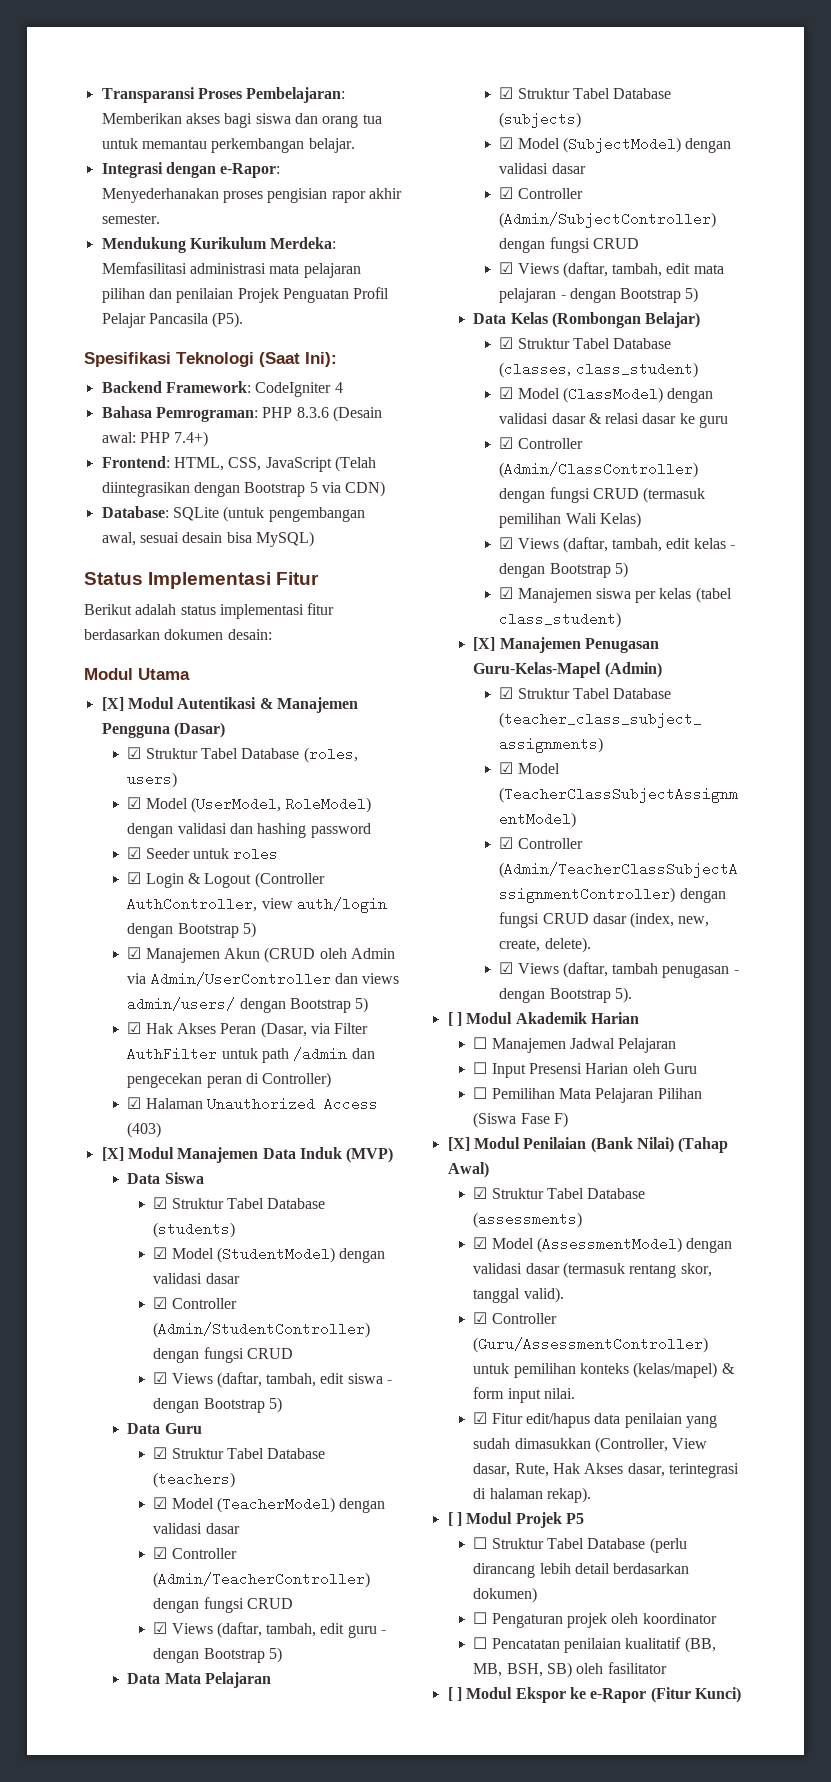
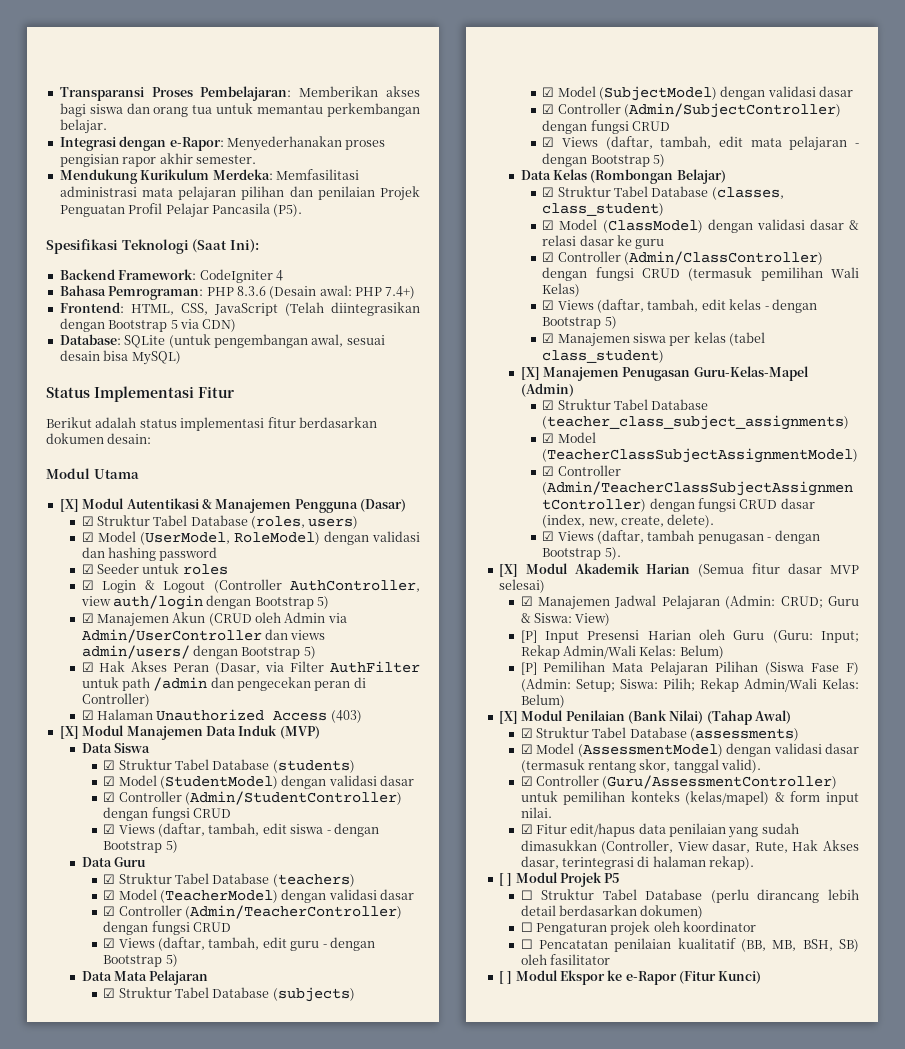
- [ ] Modul Akademik Harian
- ☐ Manajemen Jadwal Pelajaran
- ☐ Input Presensi Harian oleh Guru
- ☐ Pemilihan Mata Pelajaran Pilihan (Siswa Fase F)
+ [X] Modul Akademik Harian (Semua fitur dasar MVP selesai)
+ ☑ Manajemen Jadwal Pelajaran (Admin: CRUD; Guru & Siswa: View)
+ [P] Input Presensi Harian oleh Guru (Guru: Input; Rekap Admin/Wali Kelas: Belum)
+ [P] Pemilihan Mata Pelajaran Pilihan (Siswa Fase F) (Admin: Setup; Siswa: Pilih; Rekap Admin/Wali Kelas: Belum)

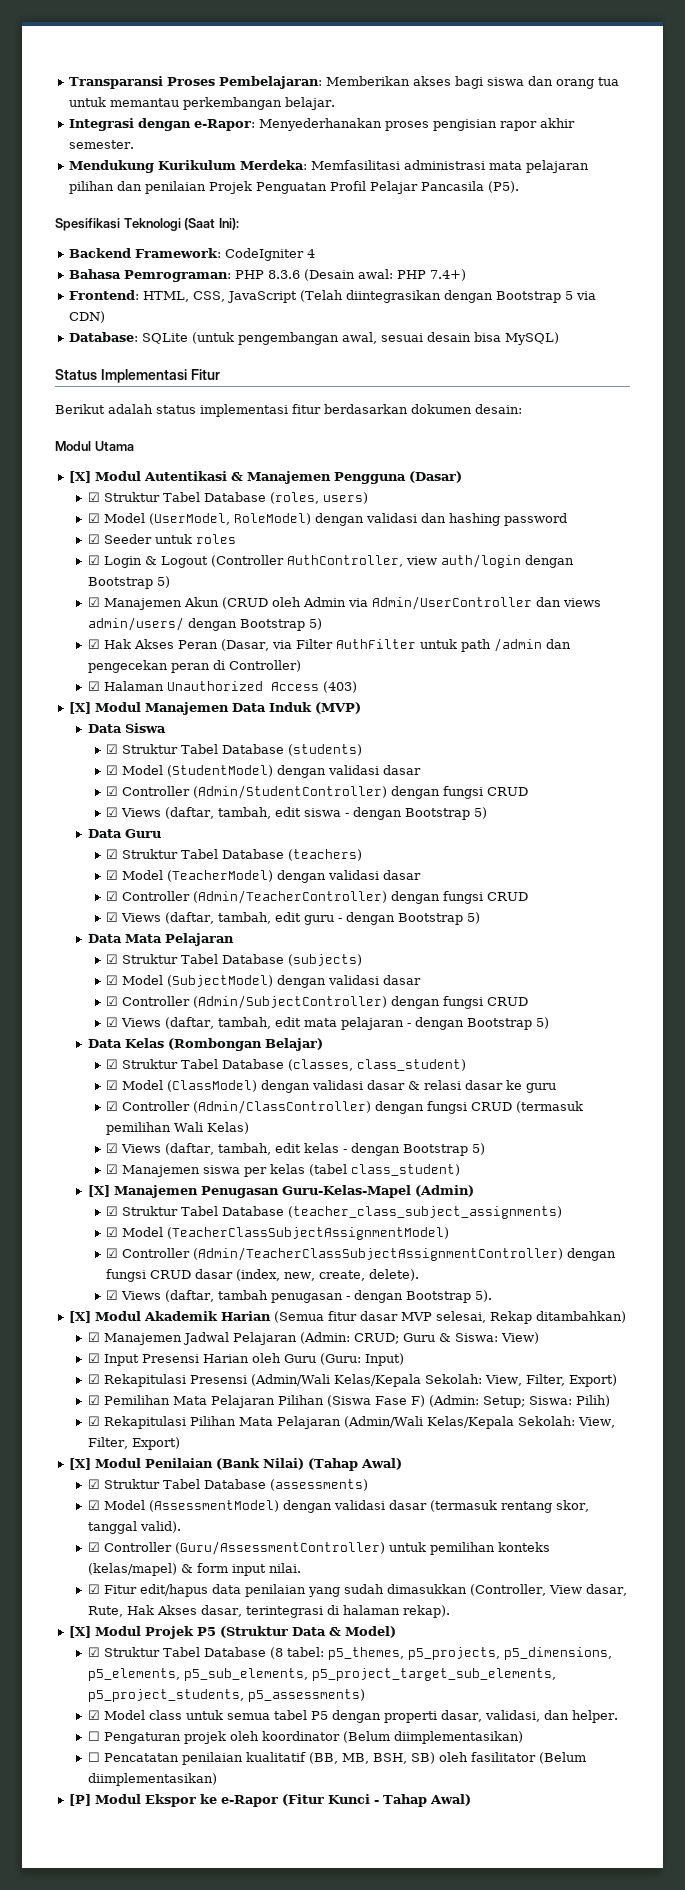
- [X] Modul Akademik Harian (Semua fitur dasar MVP selesai)
+ [X] Modul Akademik Harian (Semua fitur dasar MVP selesai, Rekap ditambahkan)
- [P] Input Presensi Harian oleh Guru (Guru: Input; Rekap Admin/Wali Kelas: Belum)
- [P] Pemilihan Mata Pelajaran Pilihan (Siswa Fase F) (Admin: Setup; Siswa: Pilih; Rekap Admin/Wali Kelas: Belum)
+ ☑ Input Presensi Harian oleh Guru (Guru: Input)
+ ☑ Rekapitulasi Presensi (Admin/Wali Kelas/Kepala Sekolah: View, Filter, Export)
+ ☑ Pemilihan Mata Pelajaran Pilihan (Siswa Fase F) (Admin: Setup; Siswa: Pilih)
+ ☑ Rekapitulasi Pilihan Mata Pelajaran (Admin/Wali Kelas/Kepala Sekolah: View, Filter, Export)
- [ ] Modul Projek P5
- ☐ Struktur Tabel Database (perlu dirancang lebih detail berdasarkan dokumen)
+ [X] Modul Projek P5 (Struktur Data & Model)
+ ☑ Struktur Tabel Database (8 tabel: p5_themes, p5_projects, p5_dimensions, p5_elements, p5_sub_elements, p5_project_target_sub_elements, p5_project_students, p5_assessments)
+ ☑ Model class untuk semua tabel P5 dengan properti dasar, validasi, dan helper.
- ☐ Pengaturan projek oleh koordinator
+ ☐ Pengaturan projek oleh koordinator (Belum diimplementasikan)
- ☐ Pencatatan penilaian kualitatif (BB, MB, BSH, SB) oleh fasilitator
- [ ] Modul Ekspor ke e-Rapor (Fitur Kunci)
+ ☐ Pencatatan penilaian kualitatif (BB, MB, BSH, SB) oleh fasilitator (Belum diimplementasikan)
+ [P] Modul Ekspor ke e-Rapor (Fitur Kunci - Tahap Awal)

